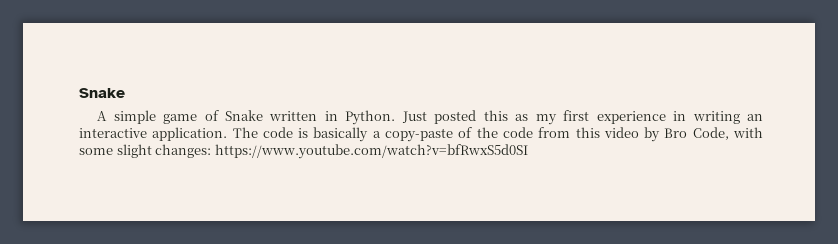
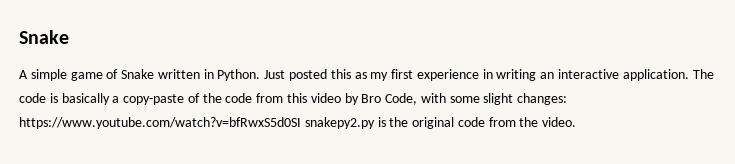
- The code is basically a copy-paste of the code from this video by Bro Code, with some slight changes: https://www.youtube.com/watch?v=bfRwxS5d0SI
+ The code is basically a copy-paste of the code from this video by Bro Code, with some slight changes: https://www.youtube.com/watch?v=bfRwxS5d0SI snakepy2.py is the original code from the video.

